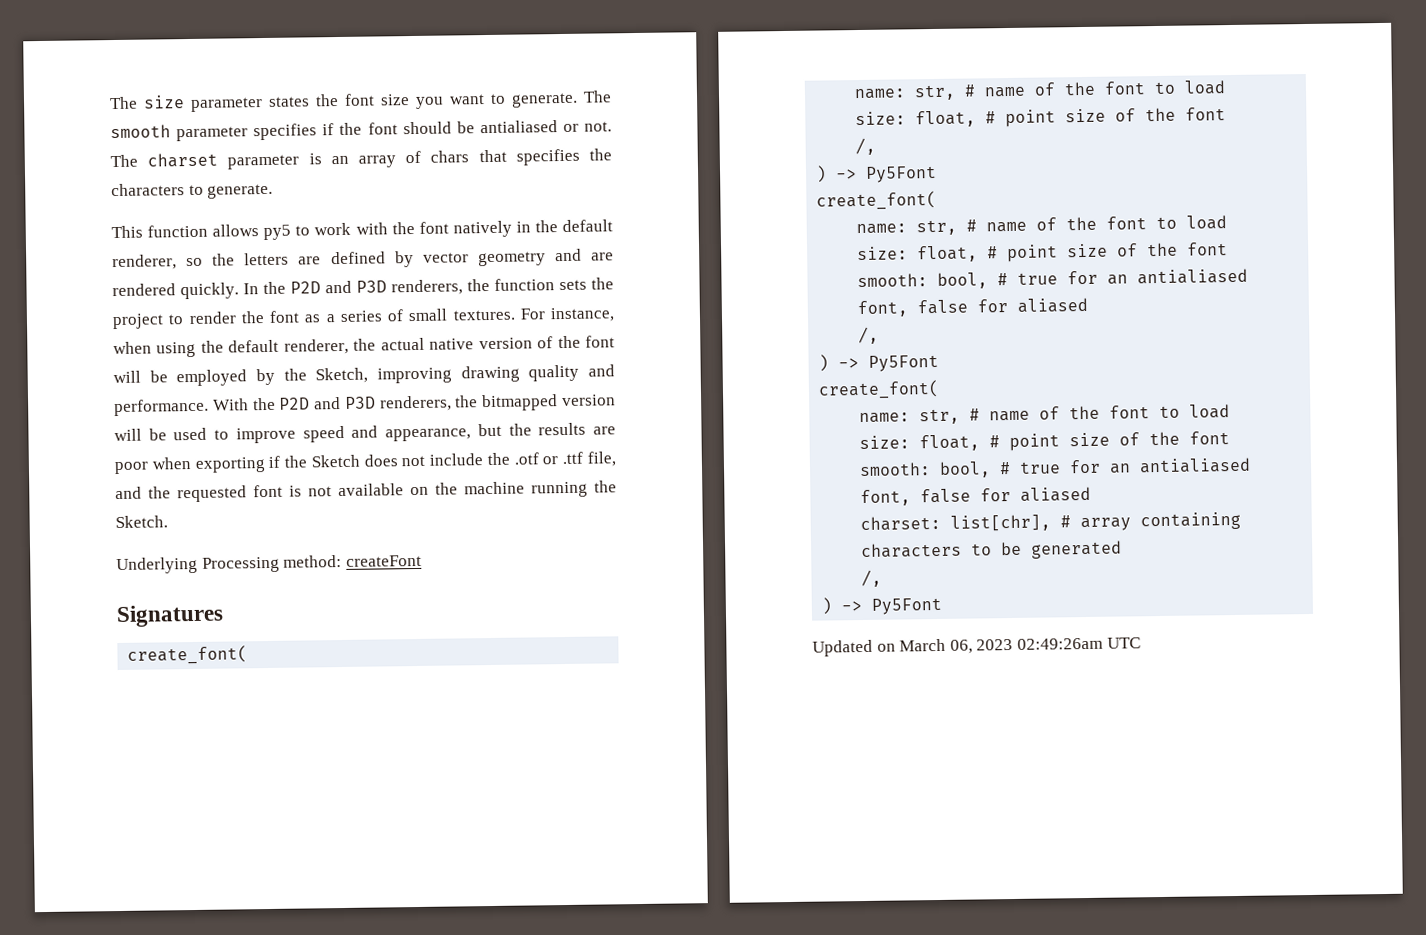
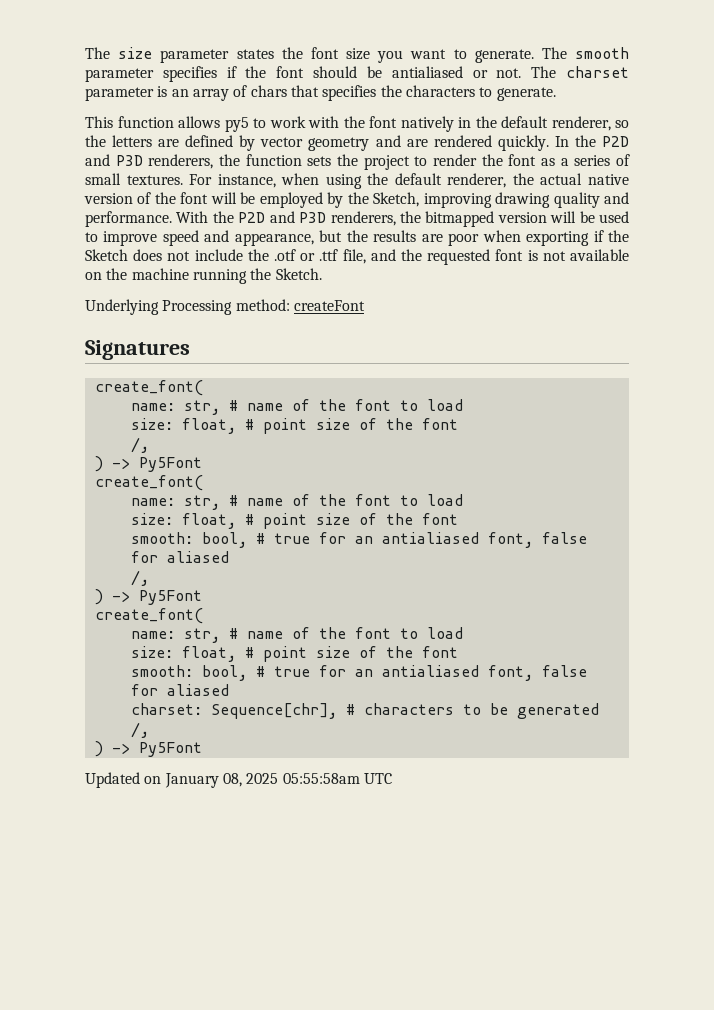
- charset: list[chr], # array containing characters to be generated
+ charset: Sequence[chr], # characters to be generated
- Updated on March 06, 2023 02:49:26am UTC
+ Updated on January 08, 2025 05:55:58am UTC

